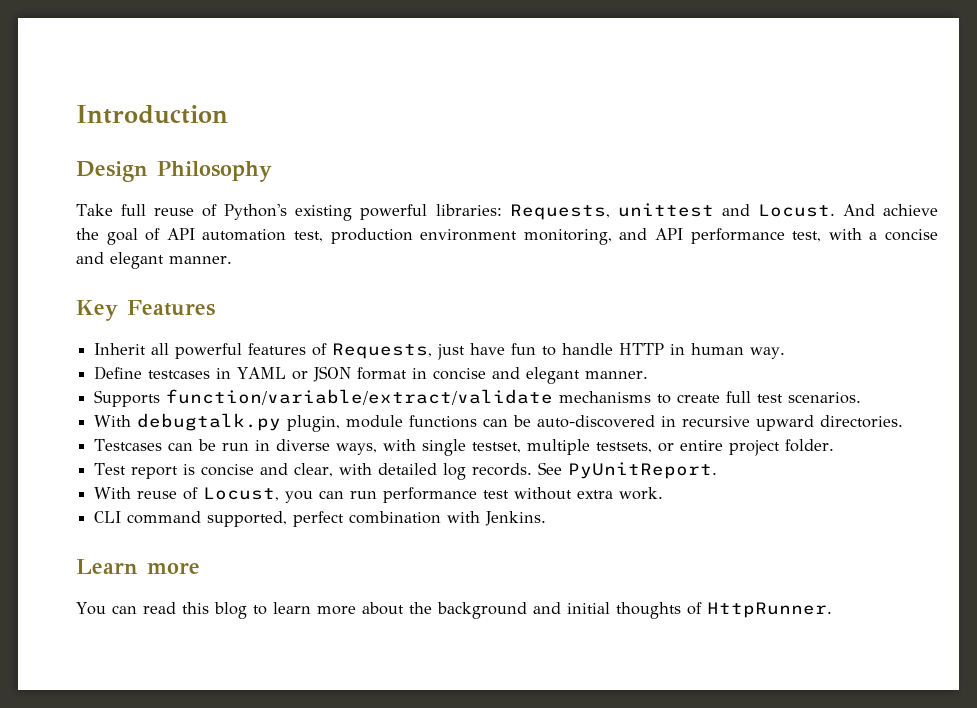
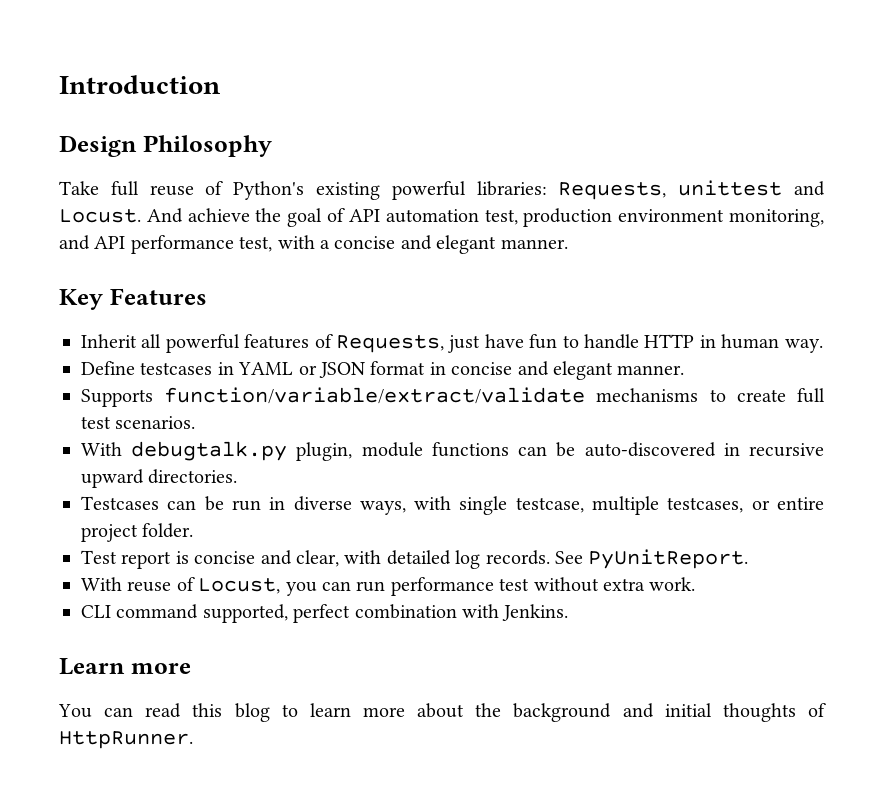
- Testcases can be run in diverse ways, with single testset, multiple testsets, or entire project folder.
+ Testcases can be run in diverse ways, with single testcase, multiple testcases, or entire project folder.

